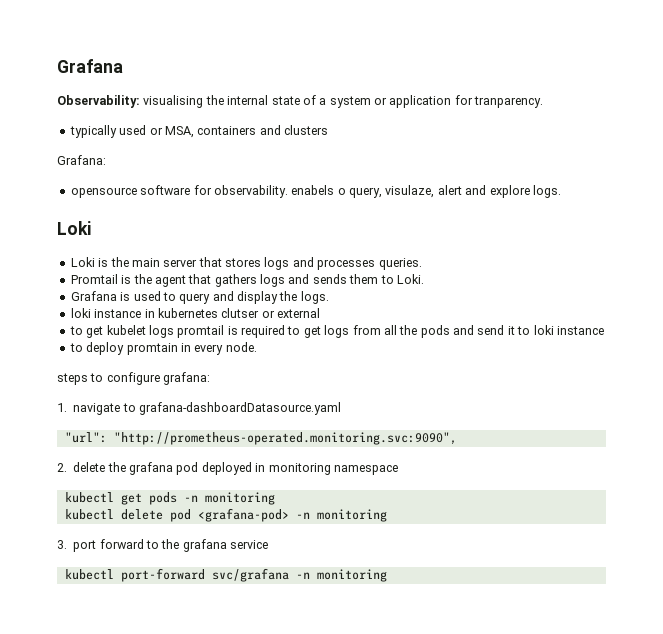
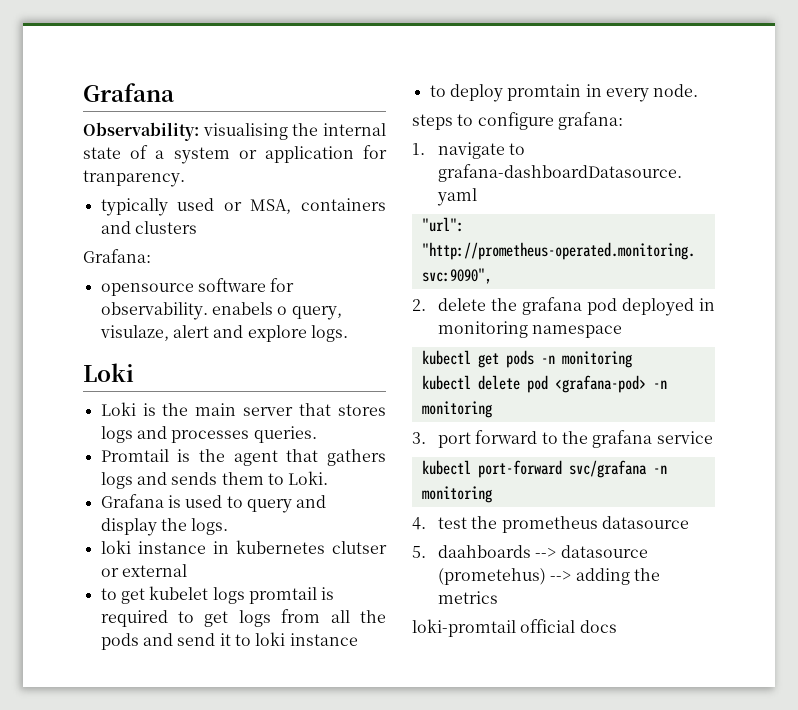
+ 4. test the prometheus datasource
+ 5. daahboards --> datasource (prometehus) --> adding the metrics
+ loki-promtail official docs

